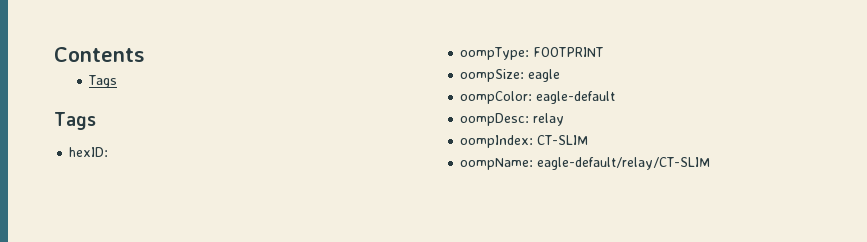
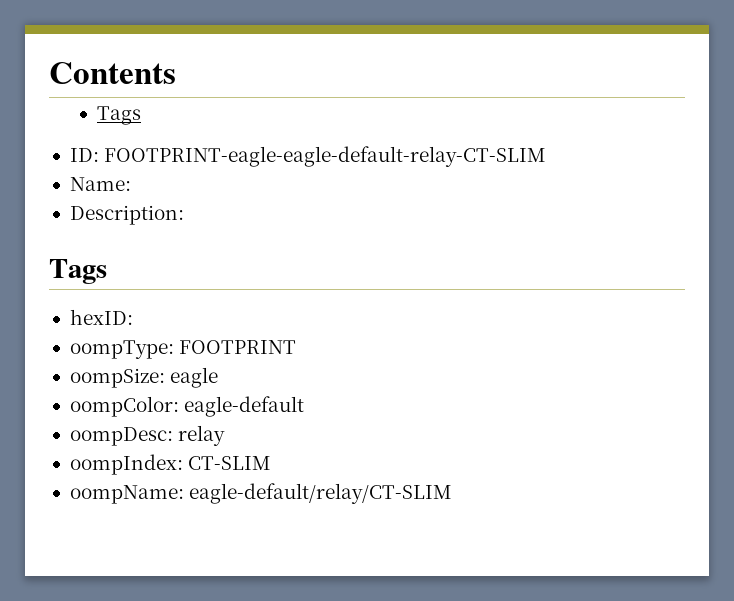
+ ID: FOOTPRINT-eagle-eagle-default-relay-CT-SLIM
+ Name:
+ Description:

